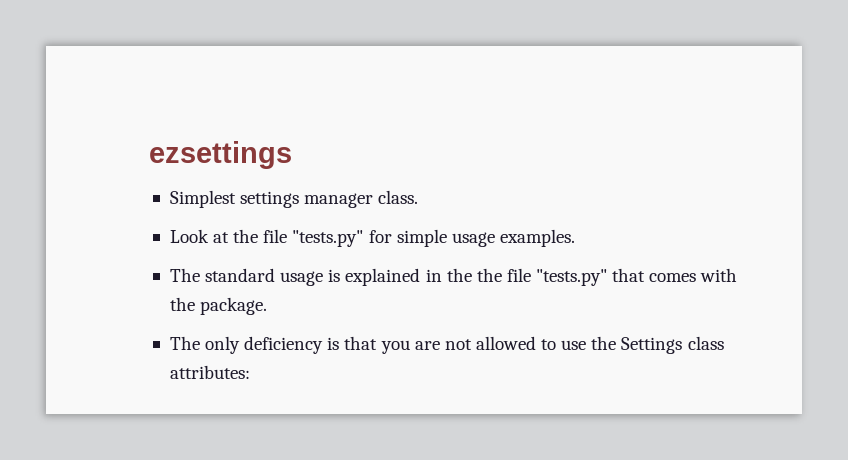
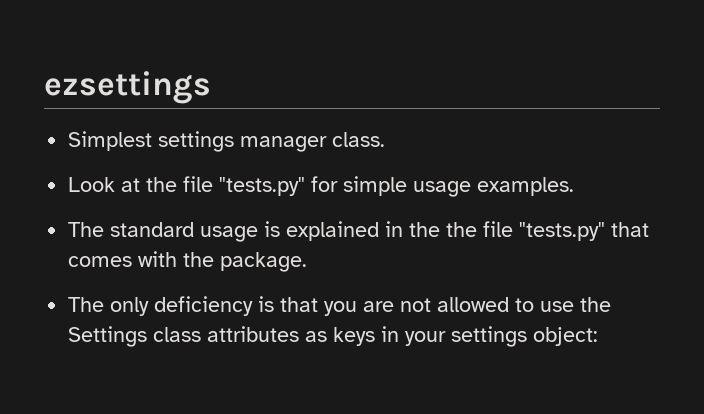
- The only deficiency is that you are not allowed to use the Settings class attributes:
+ The only deficiency is that you are not allowed to use the Settings class attributes as keys in your settings object:

